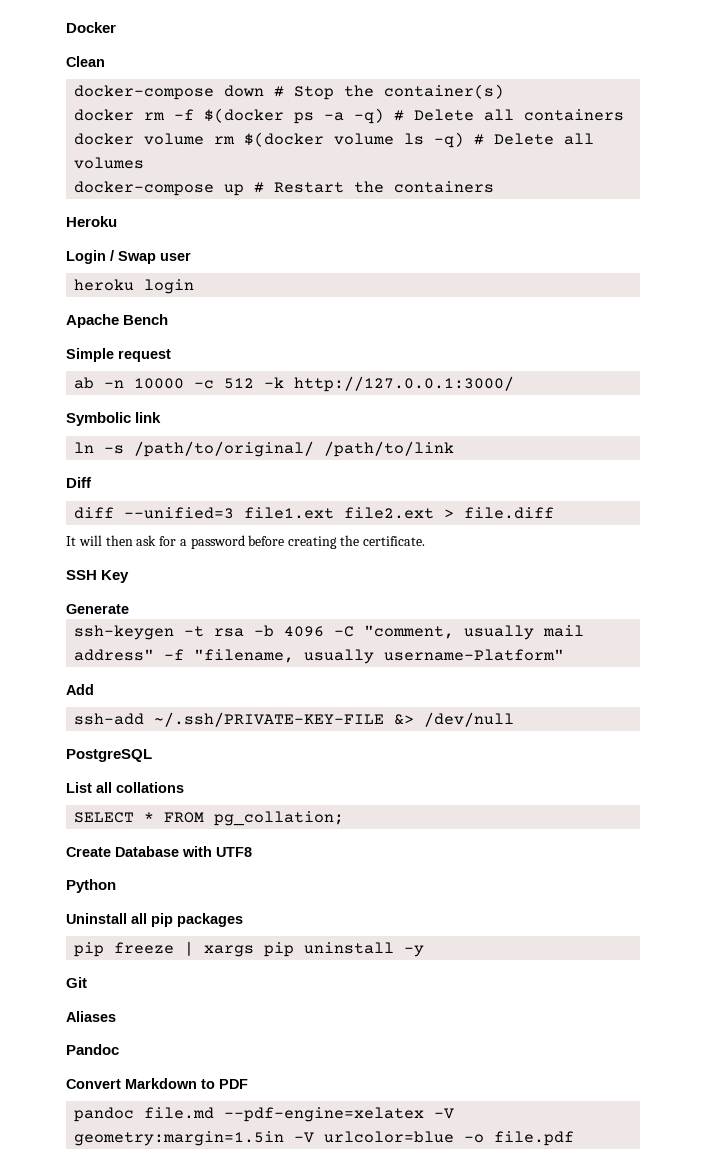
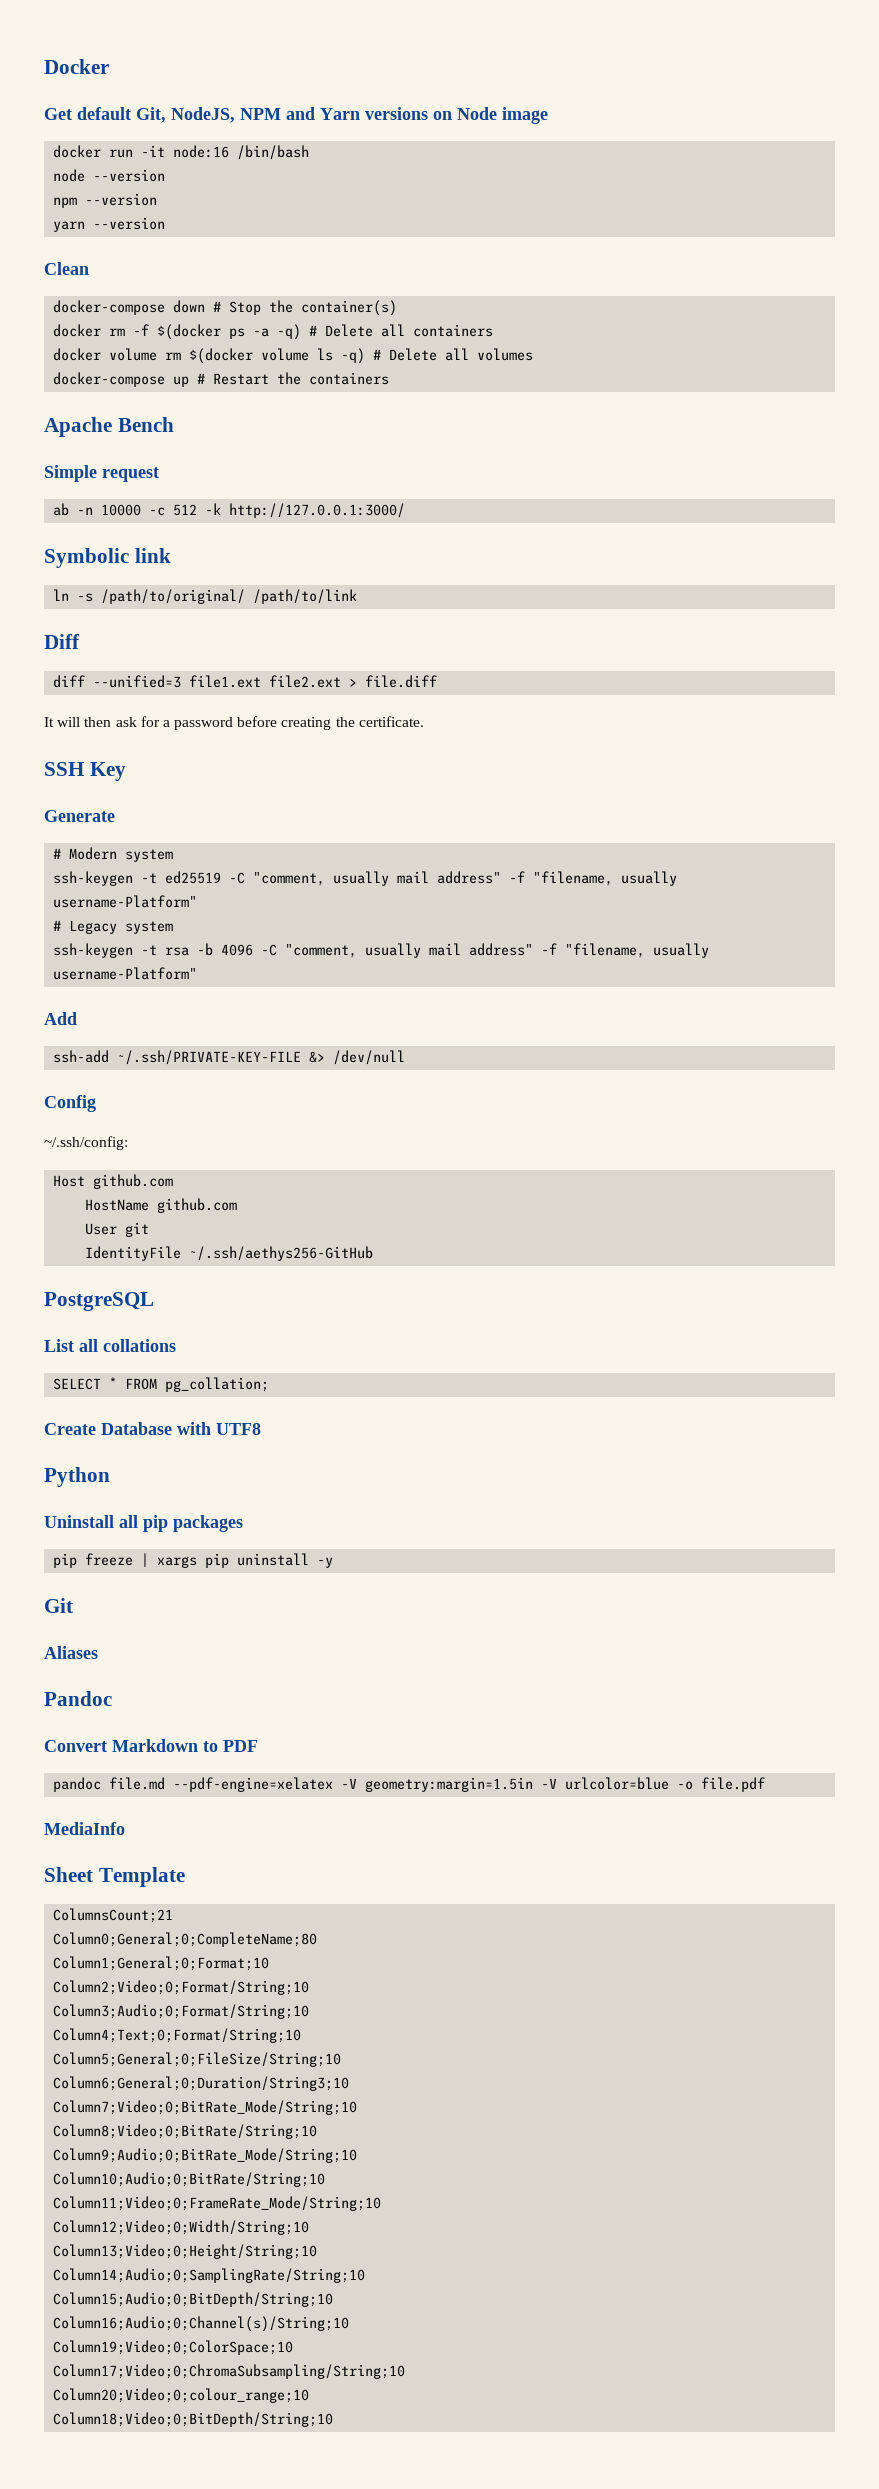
+ Get default Git, NodeJS, NPM and Yarn versions on Node image
+ docker run -it node:16 /bin/bash
+ node --version
+ npm --version
+ yarn --version
- Heroku
- Login / Swap user
- heroku login
+ # Modern system
+ ssh-keygen -t ed25519 -C "comment, usually mail address" -f "filename, usually username-Platform"
+ # Legacy system
+ Config
+ ~/.ssh/config:
+ Host github.com
+ HostName github.com
+ User git
+ IdentityFile ~/.ssh/aethys256-GitHub
+ MediaInfo
+ Sheet Template
+ ColumnsCount;21
+ Column0;General;0;CompleteName;80
+ Column1;General;0;Format;10
+ Column2;Video;0;Format/String;10
+ Column3;Audio;0;Format/String;10
+ Column4;Text;0;Format/String;10
+ Column5;General;0;FileSize/String;10
+ Column6;General;0;Duration/String3;10
+ Column7;Video;0;BitRate_Mode/String;10
+ Column8;Video;0;BitRate/String;10
+ Column9;Audio;0;BitRate_Mode/String;10
+ Column10;Audio;0;BitRate/String;10
+ Column11;Video;0;FrameRate_Mode/String;10
+ Column12;Video;0;Width/String;10
+ Column13;Video;0;Height/String;10
+ Column14;Audio;0;SamplingRate/String;10
+ Column15;Audio;0;BitDepth/String;10
+ Column16;Audio;0;Channel(s)/String;10
+ Column19;Video;0;ColorSpace;10
+ Column17;Video;0;ChromaSubsampling/String;10
+ Column20;Video;0;colour_range;10
+ Column18;Video;0;BitDepth/String;10

